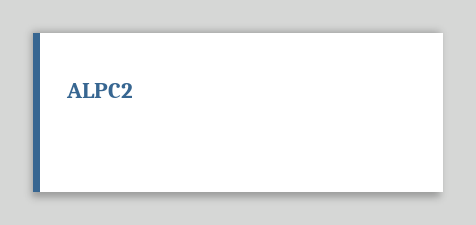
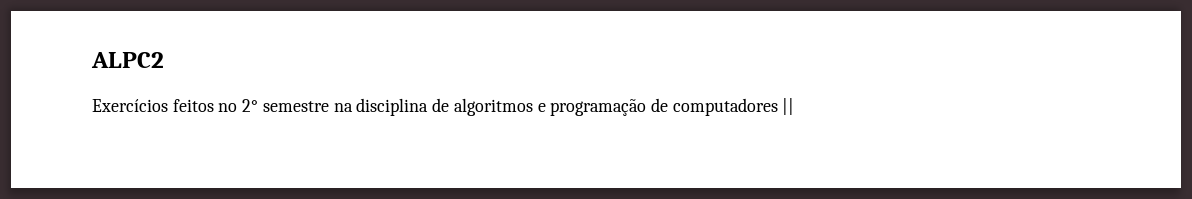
+ Exercícios feitos no 2° semestre na disciplina de algoritmos e programação de computadores ||

